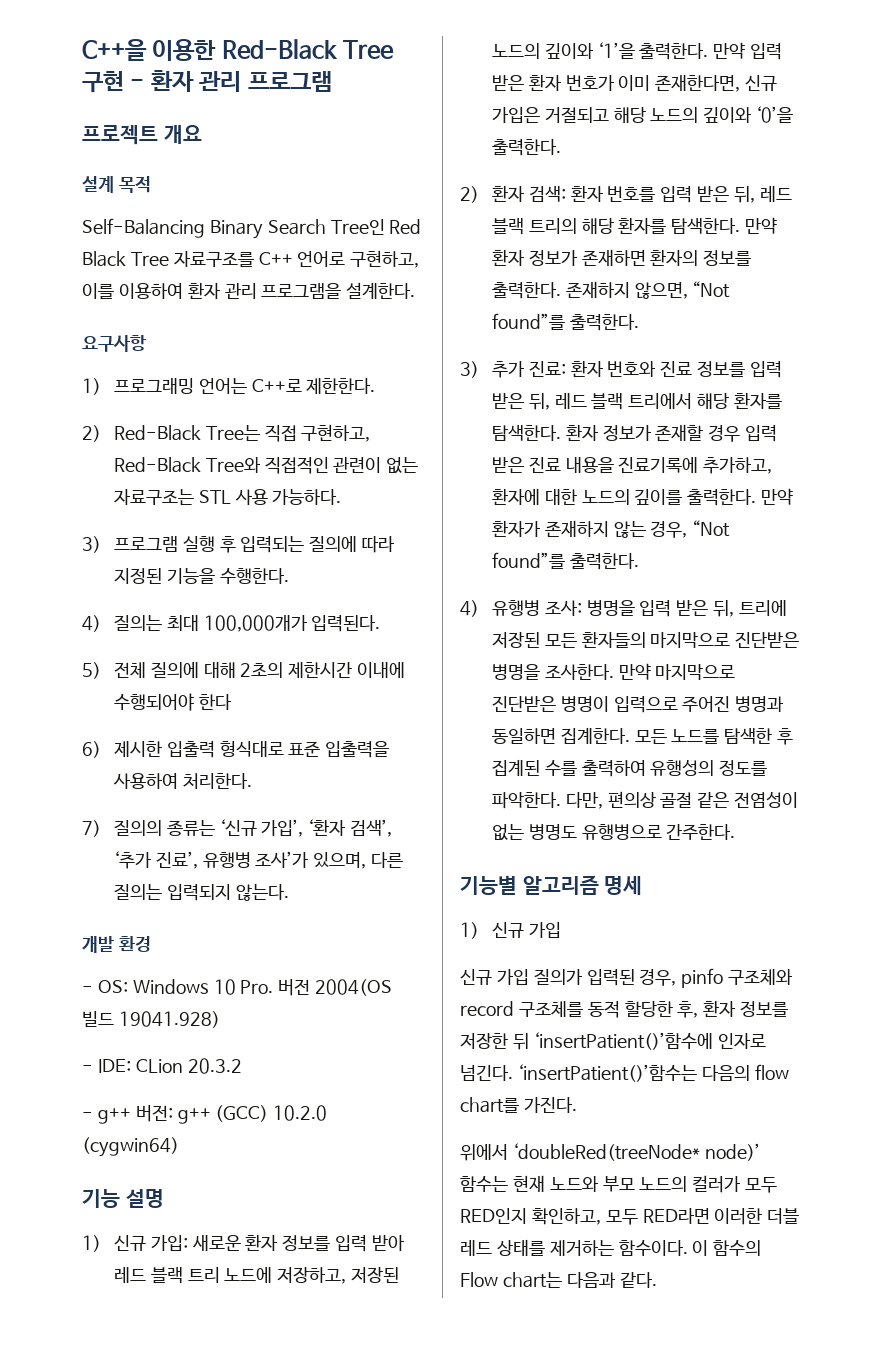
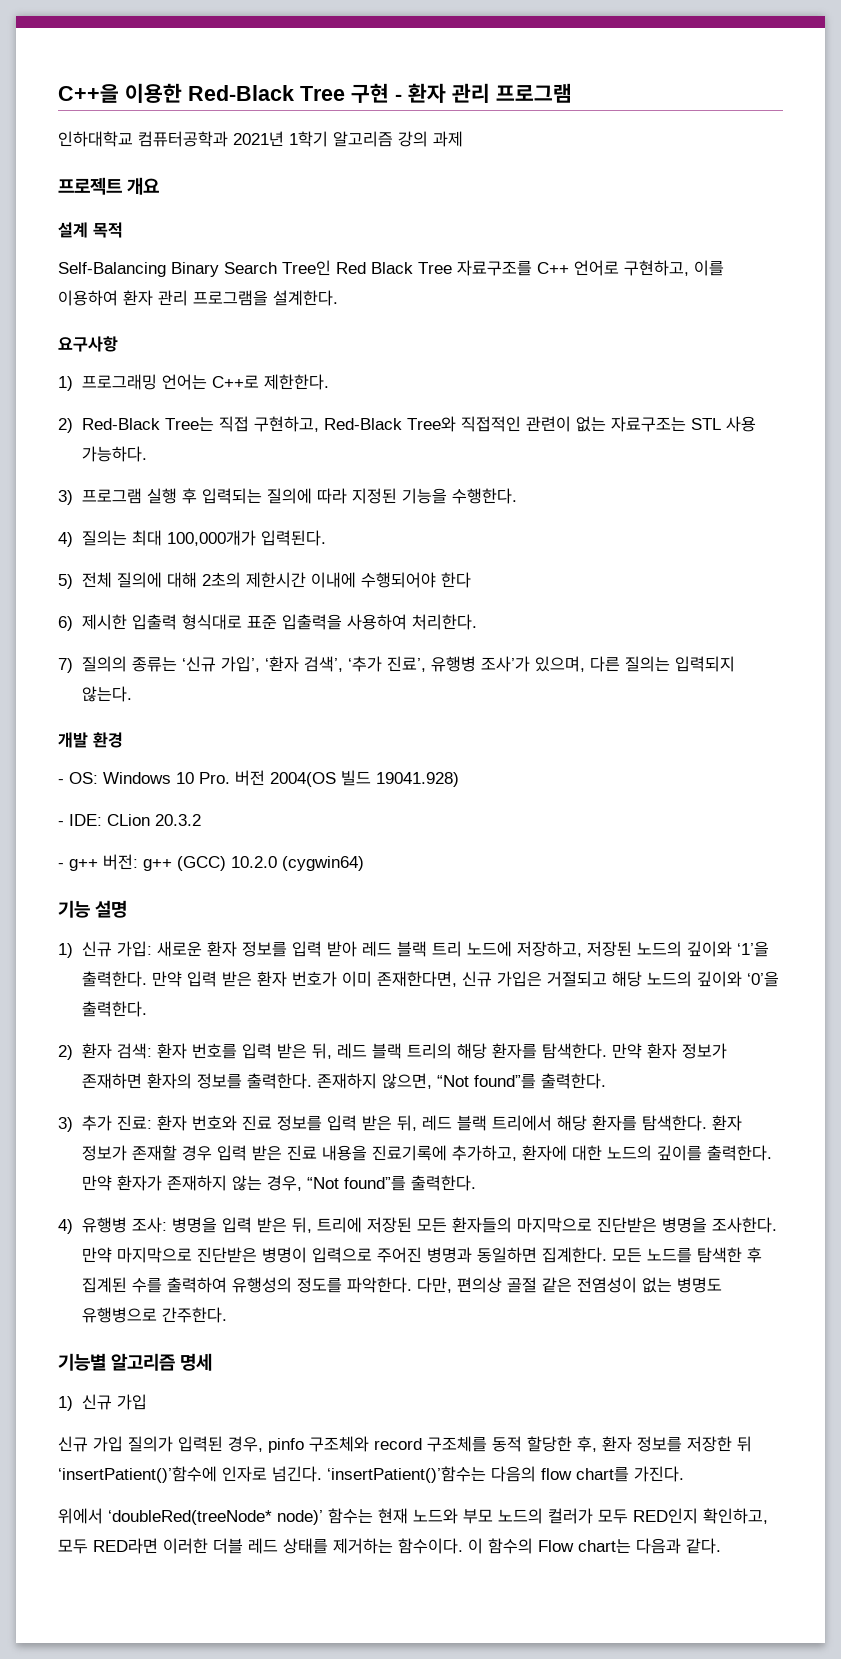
+ 인하대학교 컴퓨터공학과 2021년 1학기 알고리즘 강의 과제

